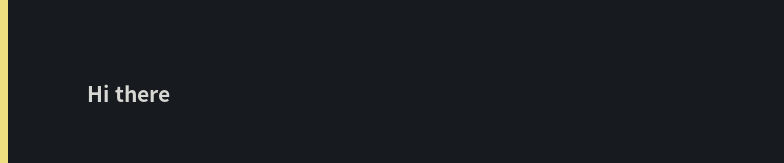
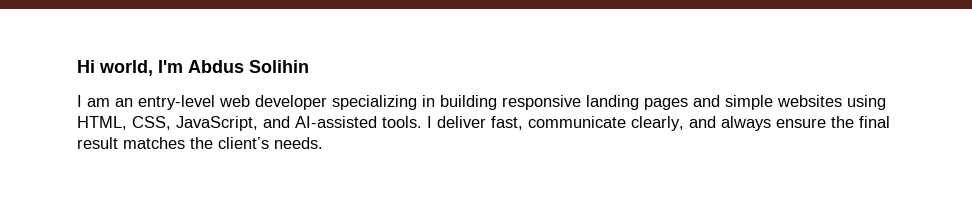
- Hi there
+ Hi world, I'm Abdus Solihin
+ I am an entry-level web developer specializing in building responsive landing pages and simple websites using HTML, CSS, JavaScript, and AI-assisted tools. I deliver fast, communicate clearly, and always ensure the final result matches the client’s needs.

